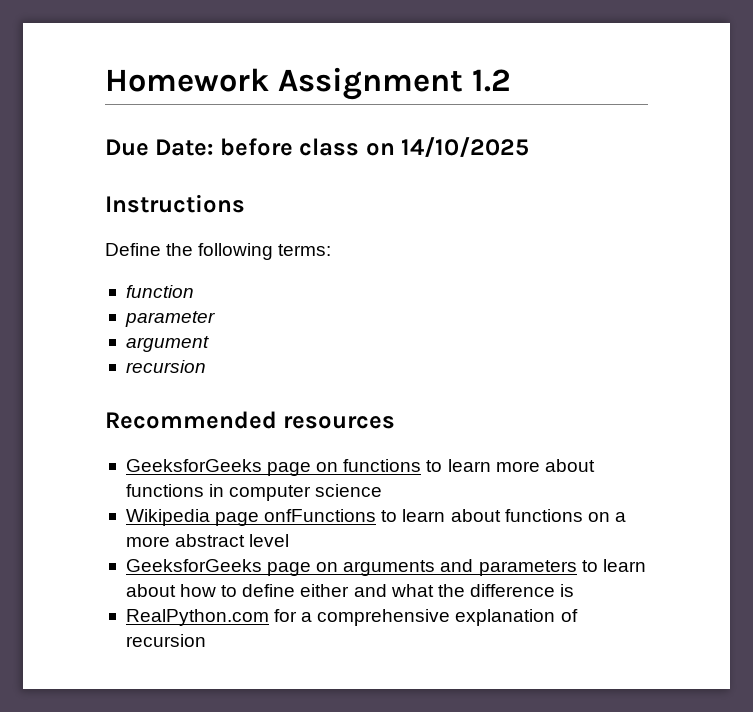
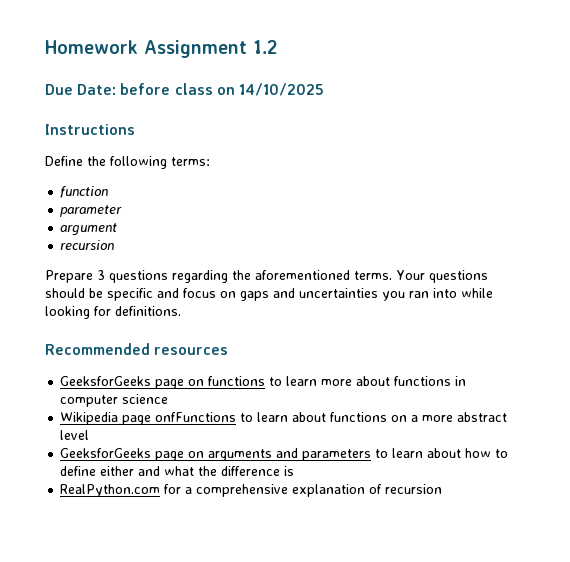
+ Prepare 3 questions regarding the aforementioned terms. Your questions should be specific and focus on gaps and uncertainties you ran into while looking for definitions.

